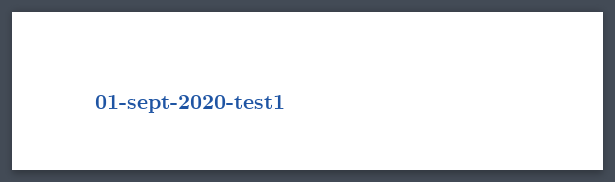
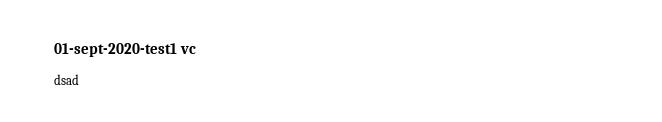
- 01-sept-2020-test1
+ 01-sept-2020-test1 vc
+ dsad

